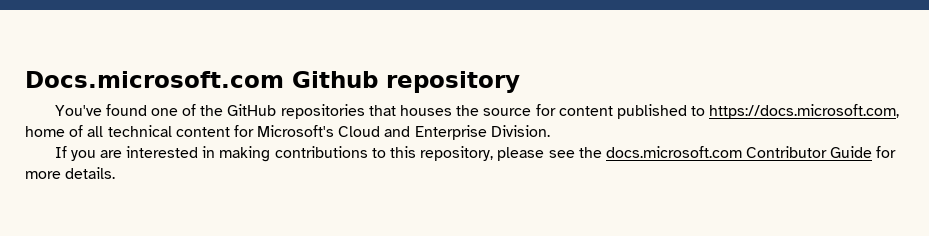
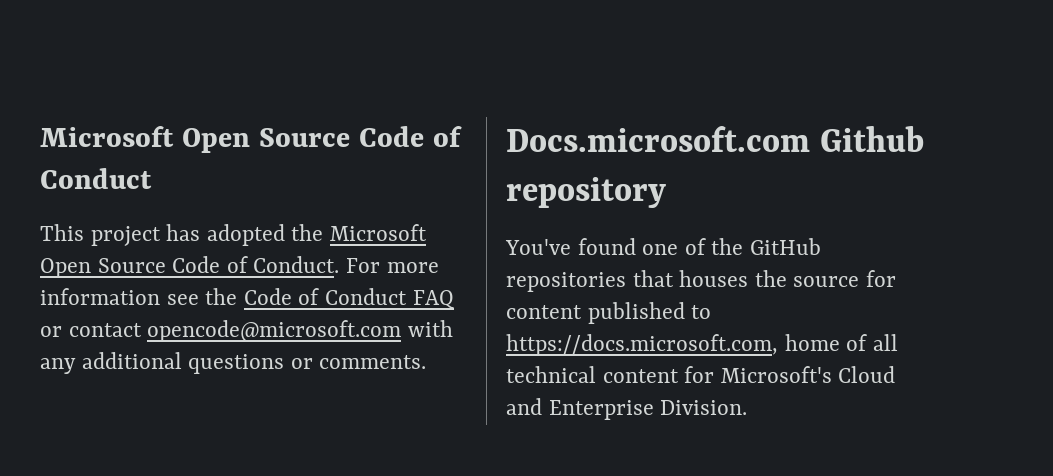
+ Microsoft Open Source Code of Conduct
+ This project has adopted the Microsoft Open Source Code of Conduct. For more information see the Code of Conduct FAQ or contact opencode@microsoft.com with any additional questions or comments.
- If you are interested in making contributions to this repository, please see the docs.microsoft.com Contributor Guide for more details.

